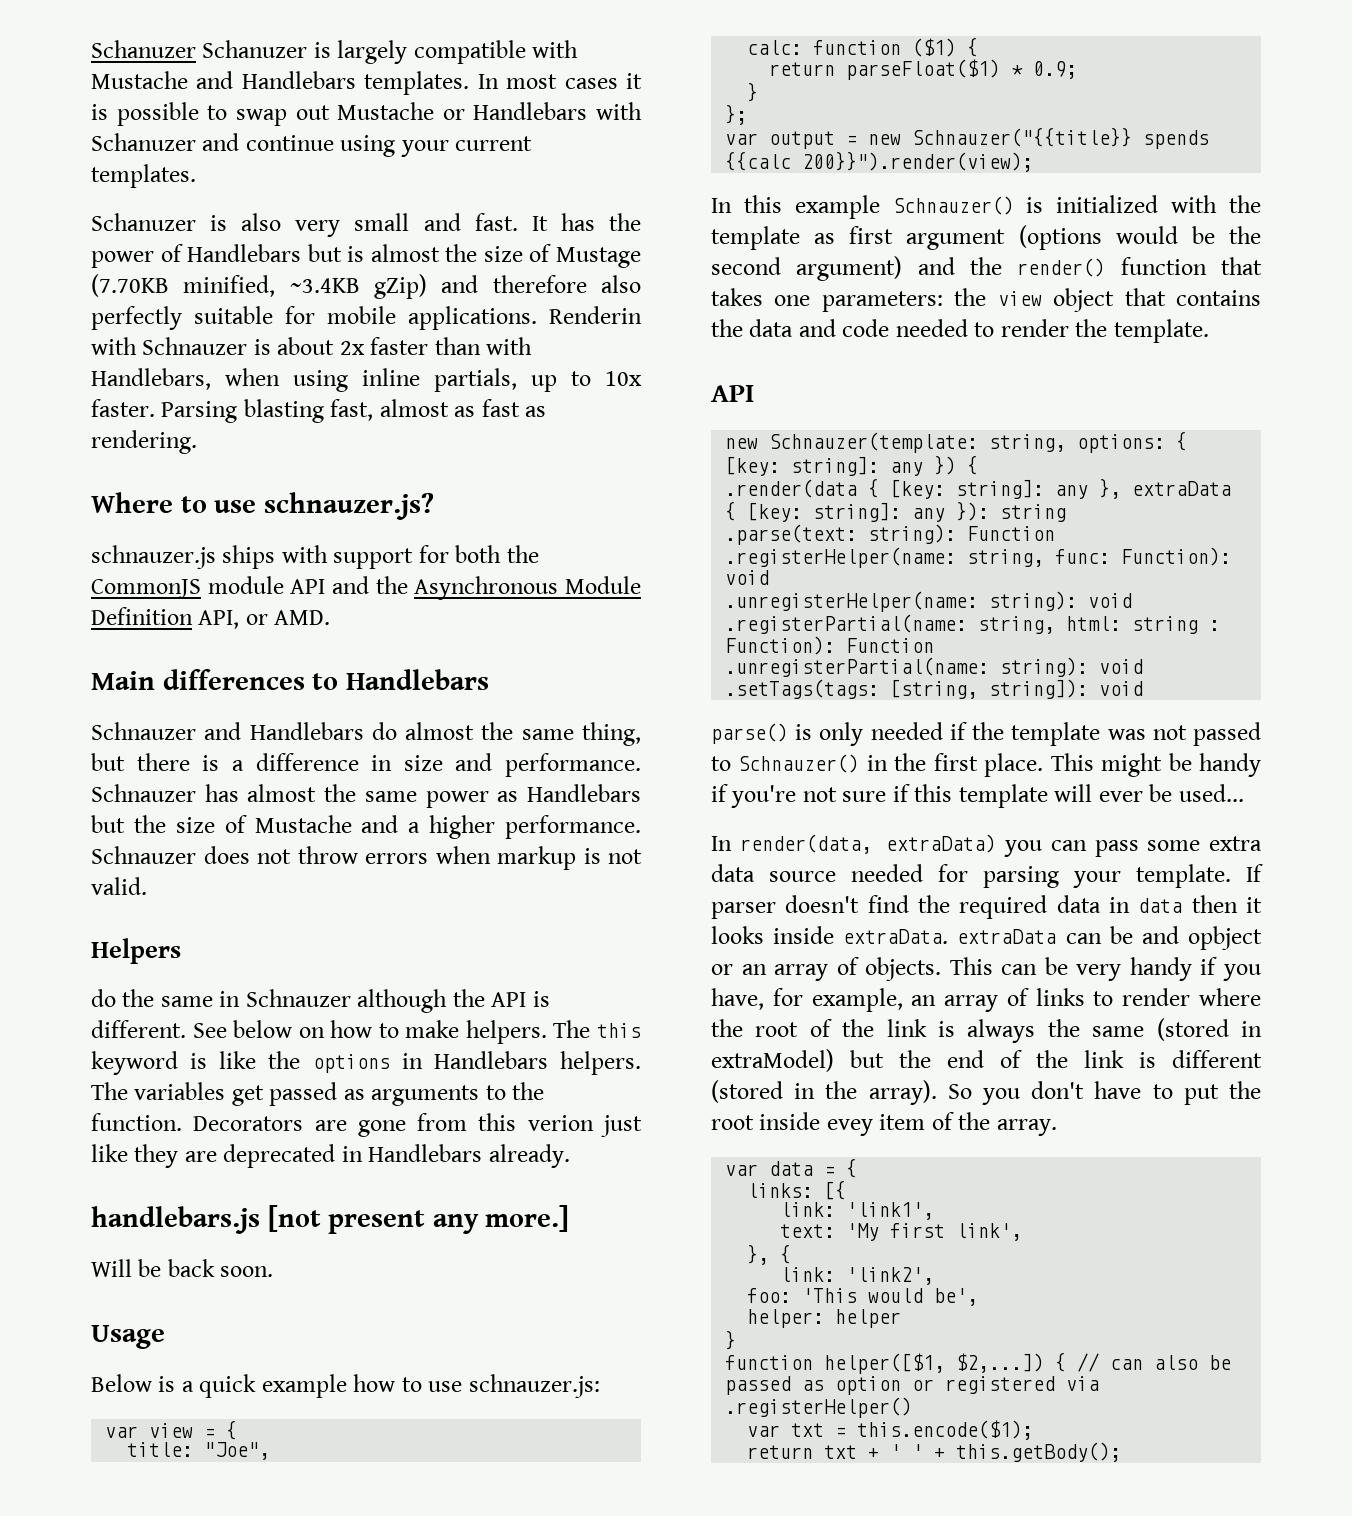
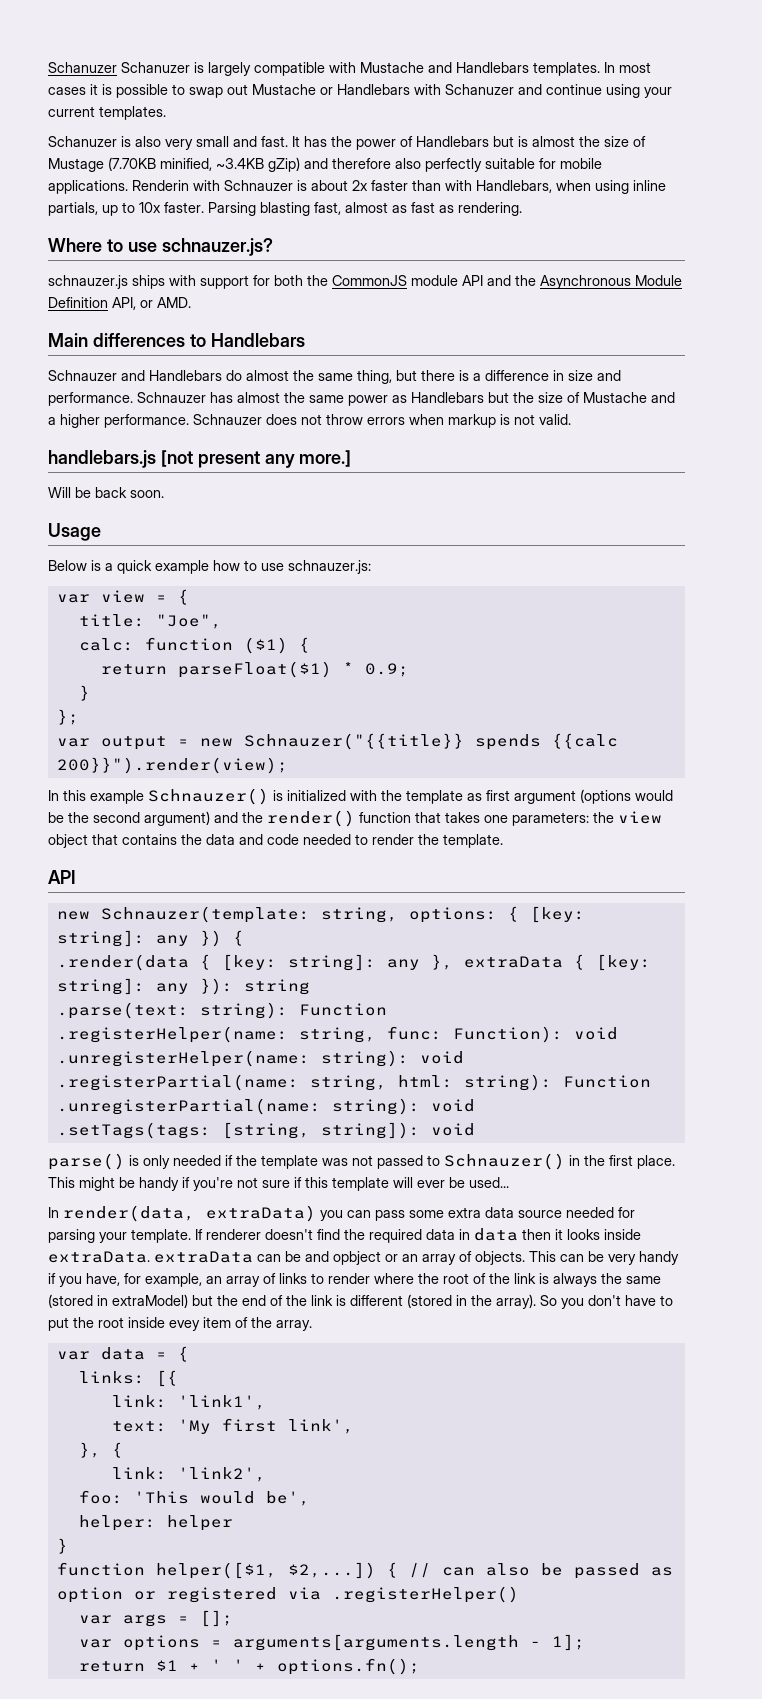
- Helpers
- do the same in Schnauzer although the API is different. See below on how to make helpers. The this keyword is like the options in Handlebars helpers. The variables get passed as arguments to the function. Decorators are gone from this verion just like they are deprecated in Handlebars already.
- .registerPartial(name: string, html: string : Function): Function
+ .registerPartial(name: string, html: string): Function
- If parser doesn't find the required data in data then it looks inside extraData. extraData can be and opbject or an array of objects.
+ If renderer doesn't find the required data in data then it looks inside extraData. extraData can be and opbject or an array of objects.
- var txt = this.encode($1);
- return txt + ' ' + this.getBody();
+ var args = [];
+ var options = arguments[arguments.length - 1];
+ return $1 + ' ' + options.fn();

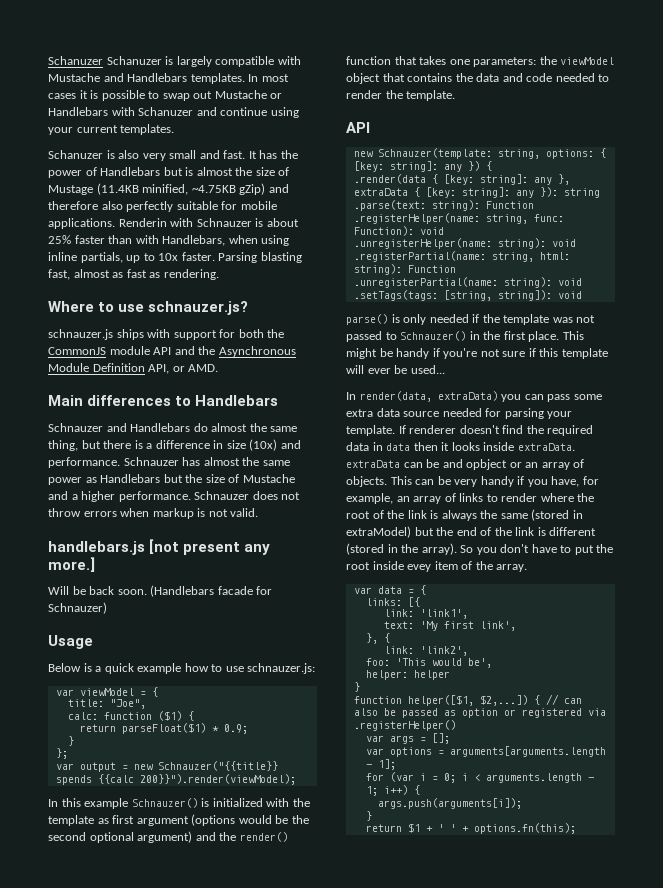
- It has the power of Handlebars but is almost the size of Mustage (7.70KB minified, ~3.4KB gZip) and therefore also perfectly suitable for mobile applications.
+ It has the power of Handlebars but is almost the size of Mustage (11.4KB minified, ~4.75KB gZip) and therefore also perfectly suitable for mobile applications.
- Renderin with Schnauzer is about 2x faster than with Handlebars, when using inline partials, up to 10x faster.
+ Renderin with Schnauzer is about 25% faster than with Handlebars, when using inline partials, up to 10x faster.
- Schnauzer and Handlebars do almost the same thing, but there is a difference in size and performance.
+ Schnauzer and Handlebars do almost the same thing, but there is a difference in size (10x) and performance.
+ (Handlebars facade for Schnauzer)
- var view = {
+ var viewModel = {
- var output = new Schnauzer("{{title}} spends {{calc 200}}").render(view);
+ var output = new Schnauzer("{{title}} spends {{calc 200}}").render(viewModel);
- In this example Schnauzer() is initialized with the template as first argument (options would be the second argument) and the render() function that takes one parameters: the view object that contains the data and code needed to render the template.
+ In this example Schnauzer() is initialized with the template as first argument (options would be the second optional argument) and the render() function that takes one parameters: the viewModel object that contains the data and code needed to render the template.
+ for (var i = 0; i < arguments.length - 1; i++) {
+ args.push(arguments[i]);
+ }
- return $1 + ' ' + options.fn();
+ return $1 + ' ' + options.fn(this);

